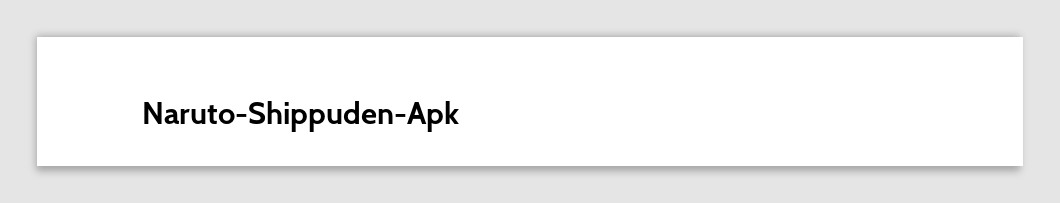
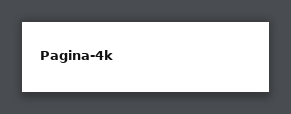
- Naruto-Shippuden-Apk
+ Pagina-4k

